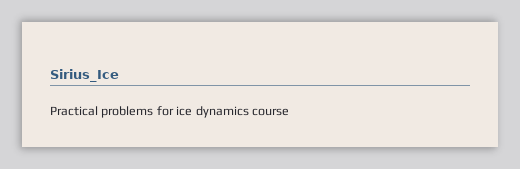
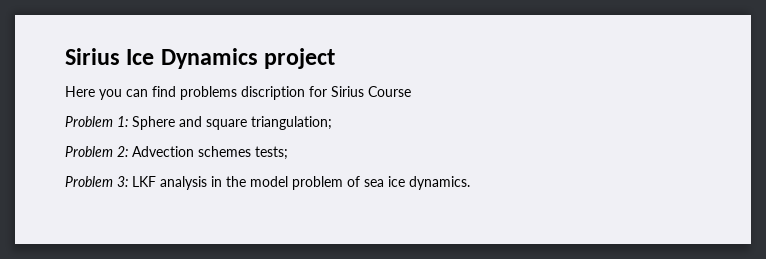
- Sirius_Ice
- Practical problems for ice dynamics course
+ Sirius Ice Dynamics project
+ Here you can find problems discription for Sirius Course
+ Problem 1: Sphere and square triangulation;
+ Problem 2: Advection schemes tests;
+ Problem 3: LKF analysis in the model problem of sea ice dynamics.

